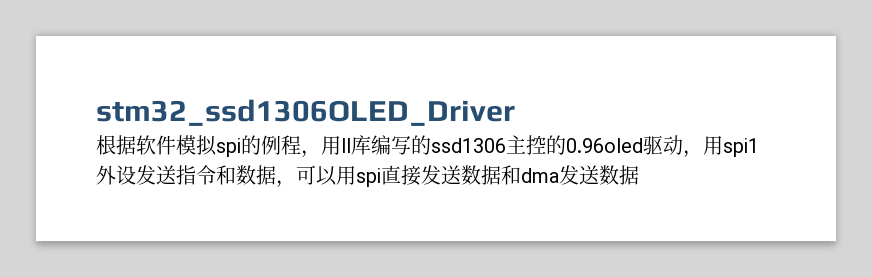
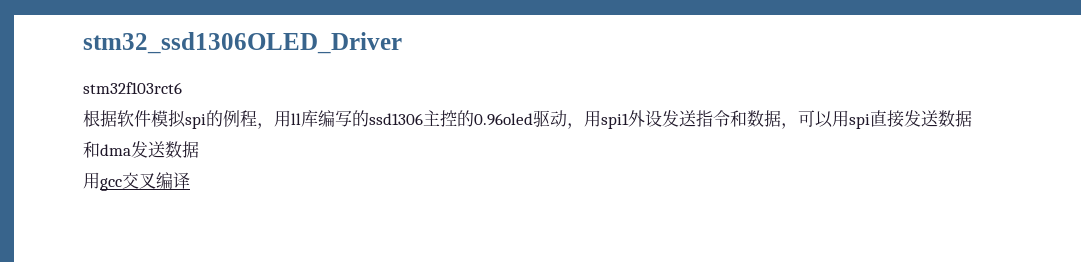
+ stm32f103rct6
+ 用gcc交叉编译

